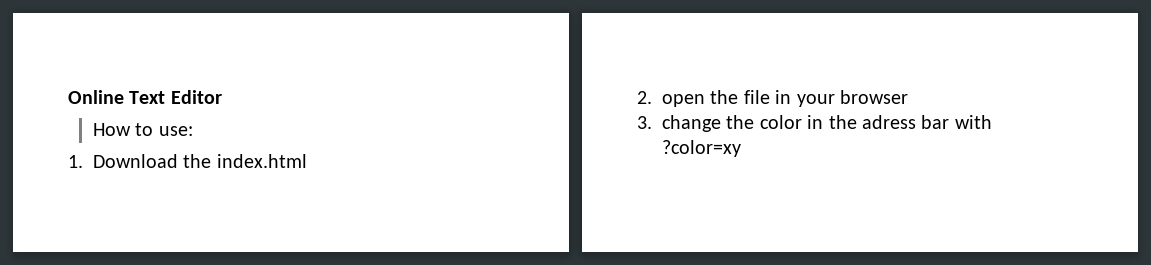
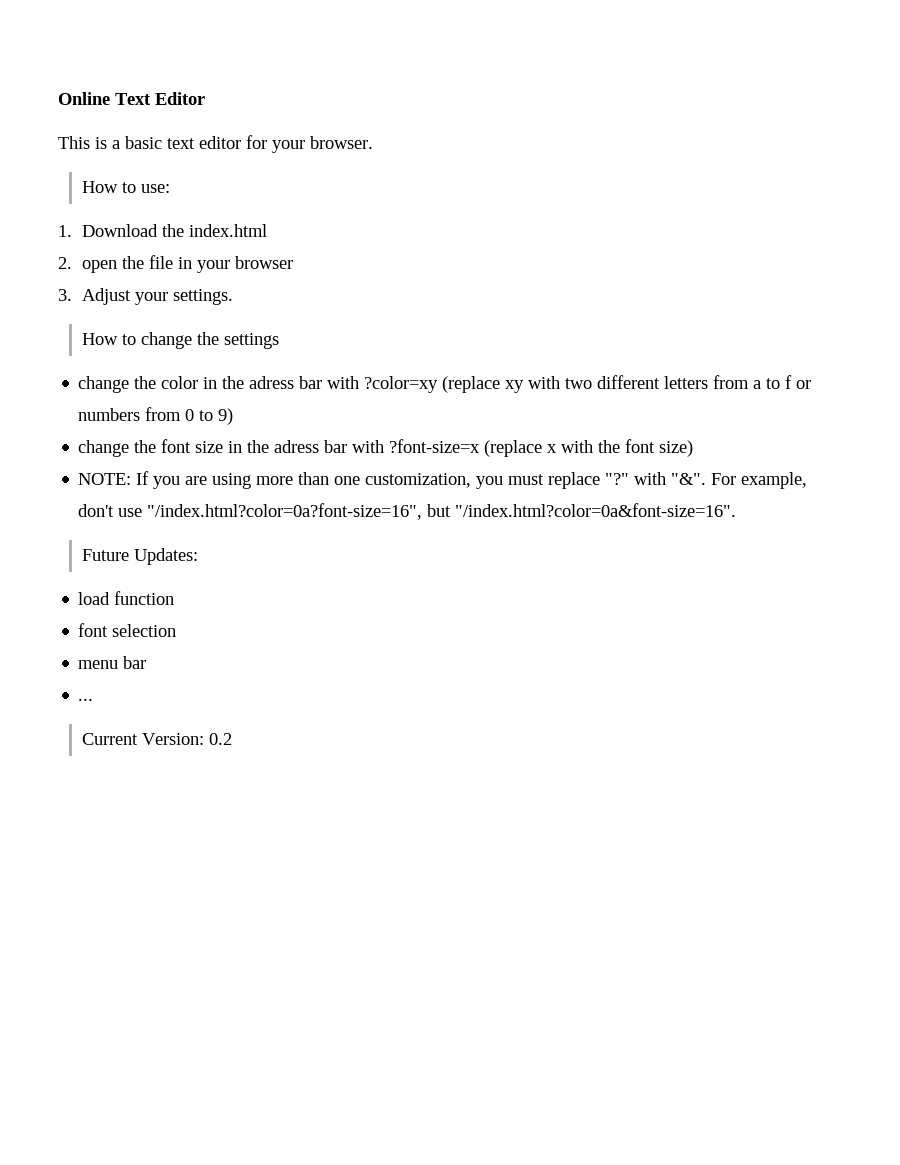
+ This is a basic text editor for your browser.
- 3. change the color in the adress bar with ?color=xy
+ 3. Adjust your settings.
+ How to change the settings
+ change the color in the adress bar with ?color=xy (replace xy with two different letters from a to f or numbers from 0 to 9)
+ change the font size in the adress bar with ?font-size=x (replace x with the font size)
+ NOTE: If you are using more than one customization, you must replace "?" with "&". For example, don't use "/index.html?color=0a?font-size=16", but "/index.html?color=0a&font-size=16".
+ Future Updates:
+ load function
+ font selection
+ menu bar
+ ...
+ Current Version: 0.2

